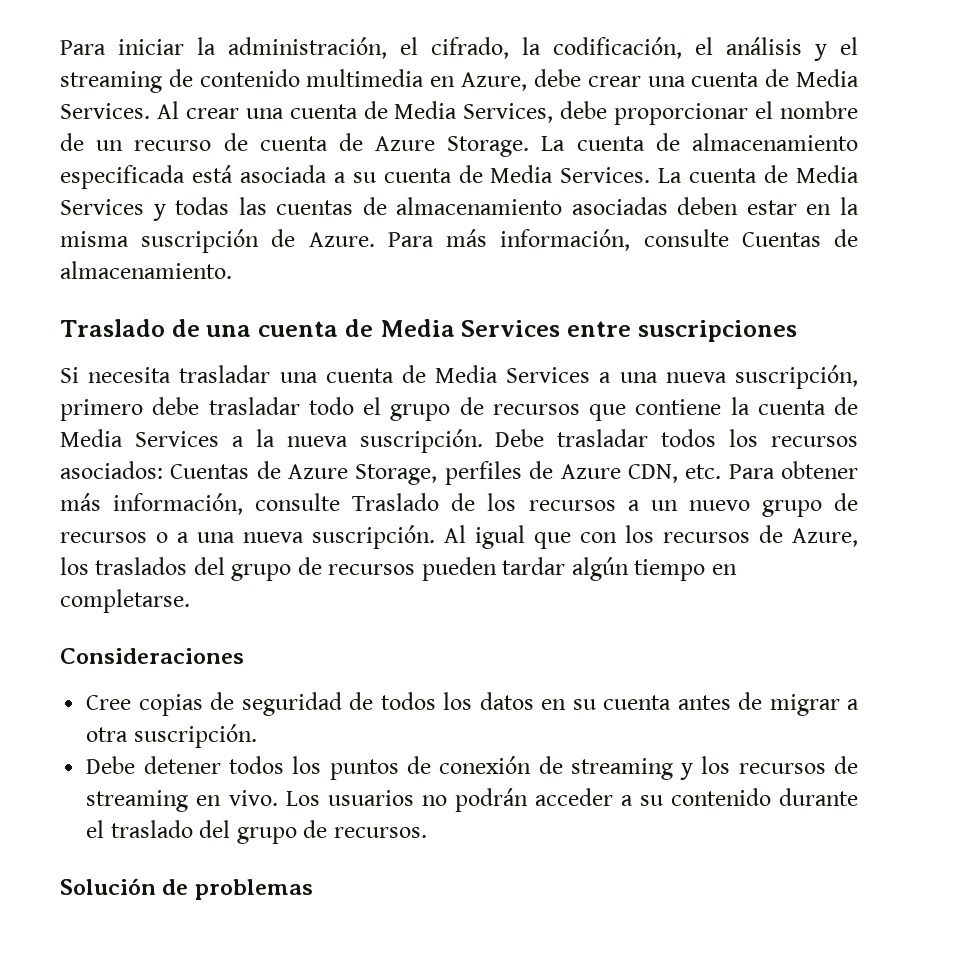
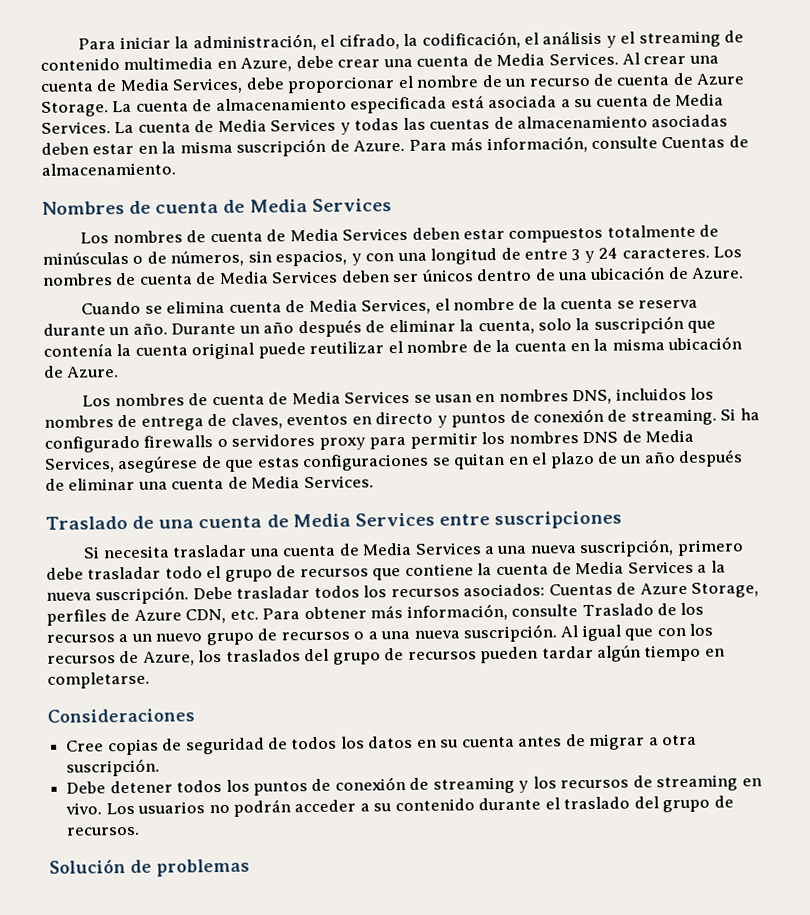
+ Nombres de cuenta de Media Services
+ Los nombres de cuenta de Media Services deben estar compuestos totalmente de minúsculas o de números, sin espacios, y con una longitud de entre 3 y 24 caracteres. Los nombres de cuenta de Media Services deben ser únicos dentro de una ubicación de Azure.
+ Cuando se elimina cuenta de Media Services, el nombre de la cuenta se reserva durante un año. Durante un año después de eliminar la cuenta, solo la suscripción que contenía la cuenta original puede reutilizar el nombre de la cuenta en la misma ubicación de Azure.
+ Los nombres de cuenta de Media Services se usan en nombres DNS, incluidos los nombres de entrega de claves, eventos en directo y puntos de conexión de streaming. Si ha configurado firewalls o servidores proxy para permitir los nombres DNS de Media Services, asegúrese de que estas configuraciones se quitan en el plazo de un año después de eliminar una cuenta de Media Services.

